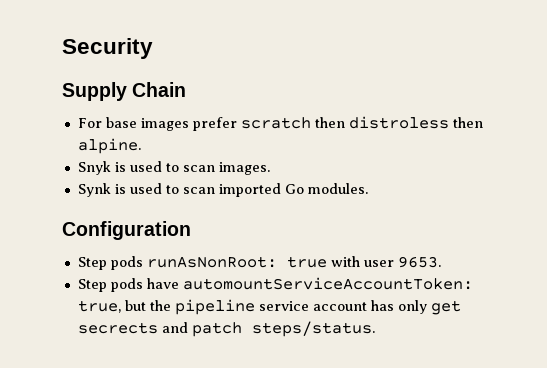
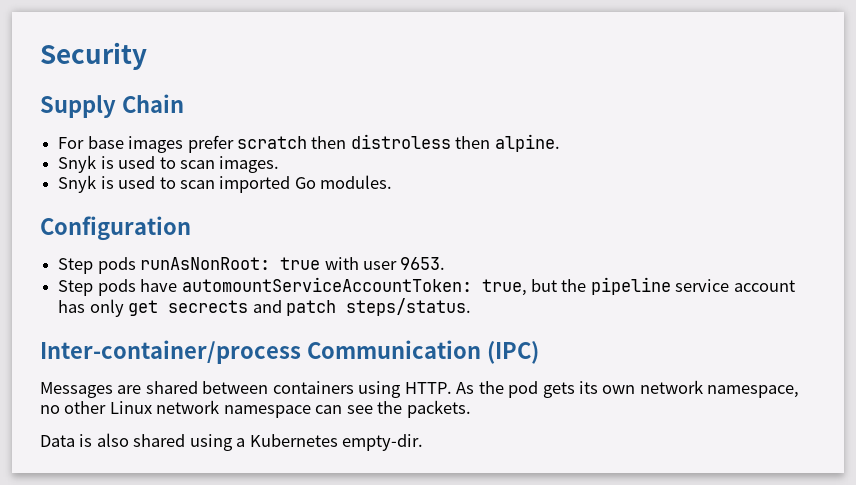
- Synk is used to scan imported Go modules.
+ Snyk is used to scan imported Go modules.
+ Inter-container/process Communication (IPC)
+ Messages are shared between containers using HTTP. As the pod gets its own network namespace, no other Linux network namespace can see the packets.
+ Data is also shared using a Kubernetes empty-dir.

